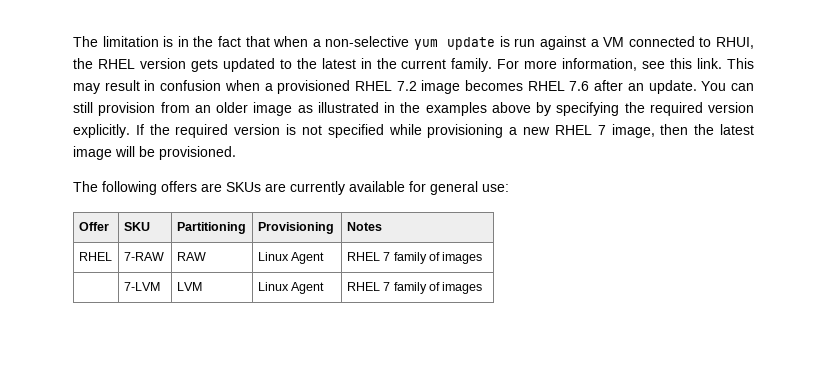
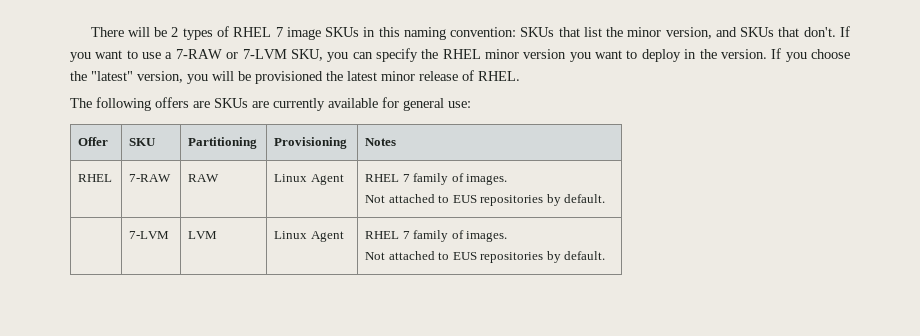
- The limitation is in the fact that when a non-selective yum update is run against a VM connected to RHUI, the RHEL version gets updated to the latest in the current family. For more information, see this link. This may result in confusion when a provisioned RHEL 7.2 image becomes RHEL 7.6 after an update. You can still provision from an older image as illustrated in the examples above by specifying the required version explicitly. If the required version is not specified while provisioning a new RHEL 7 image, then the latest image will be provisioned.
+ There will be 2 types of RHEL 7 image SKUs in this naming convention: SKUs that list the minor version, and SKUs that don't. If you want to use a 7-RAW or 7-LVM SKU, you can specify the RHEL minor version you want to deploy in the version. If you choose the "latest" version, you will be provisioned the latest minor release of RHEL.
- RHEL | 7-RAW | RAW | Linux Agent | RHEL 7 family of images
+ RHEL | 7-RAW | RAW | Linux Agent | RHEL 7 family of images.
+ Not attached to EUS repositories by default.
- | 7-LVM | LVM | Linux Agent | RHEL 7 family of images
+ | 7-LVM | LVM | Linux Agent | RHEL 7 family of images.
+ Not attached to EUS repositories by default.

